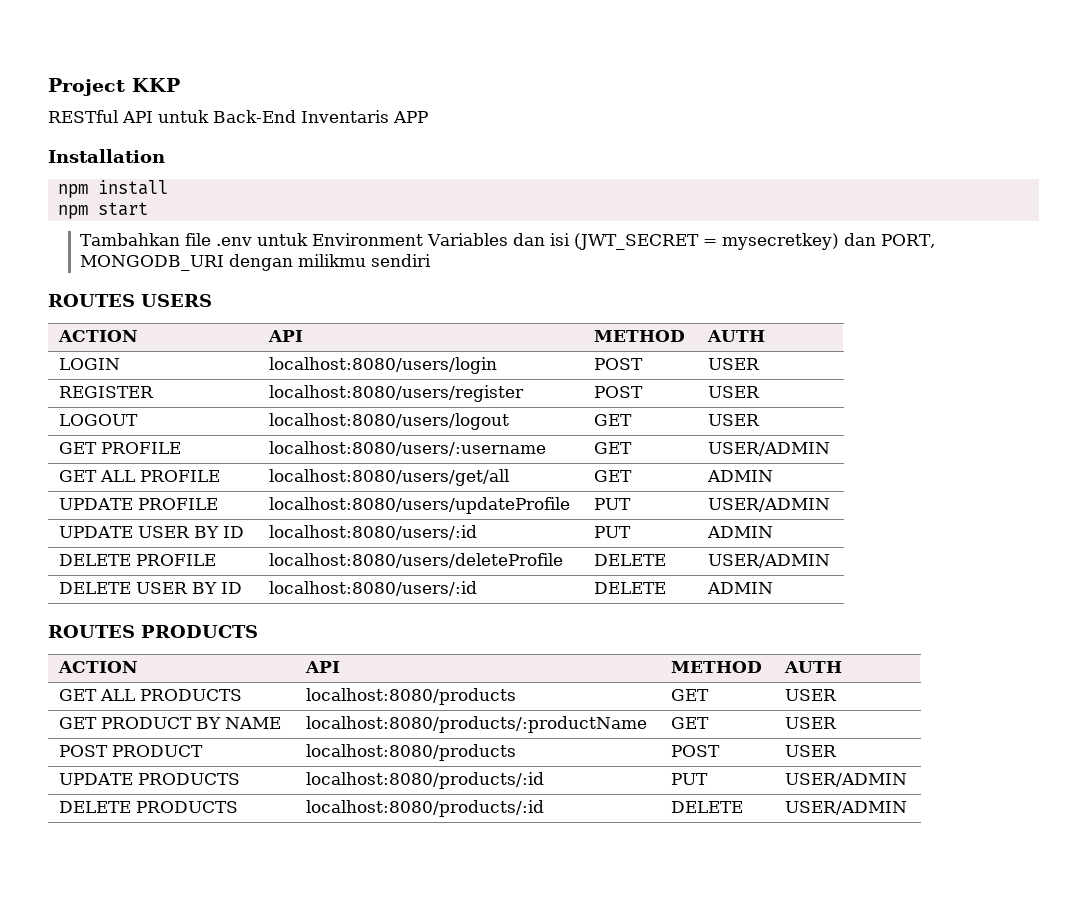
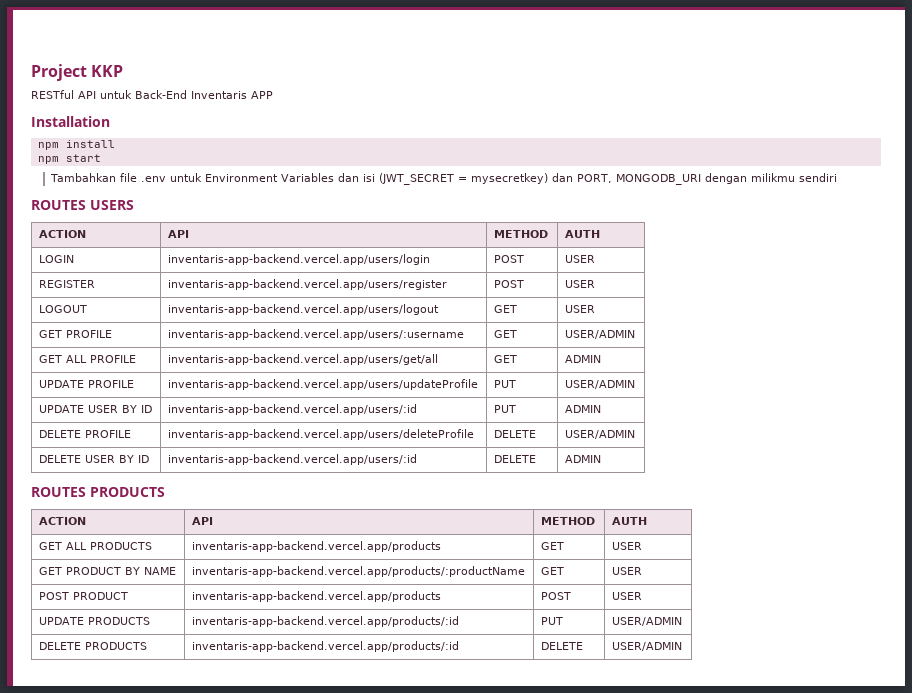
- LOGIN | localhost:8080/users/login | POST | USER
+ LOGIN | inventaris-app-backend.vercel.app/users/login | POST | USER
- REGISTER | localhost:8080/users/register | POST | USER
+ REGISTER | inventaris-app-backend.vercel.app/users/register | POST | USER
- LOGOUT | localhost:8080/users/logout | GET | USER
+ LOGOUT | inventaris-app-backend.vercel.app/users/logout | GET | USER
- GET PROFILE | localhost:8080/users/:username | GET | USER/ADMIN
+ GET PROFILE | inventaris-app-backend.vercel.app/users/:username | GET | USER/ADMIN
- GET ALL PROFILE | localhost:8080/users/get/all | GET | ADMIN
+ GET ALL PROFILE | inventaris-app-backend.vercel.app/users/get/all | GET | ADMIN
- UPDATE PROFILE | localhost:8080/users/updateProfile | PUT | USER/ADMIN
+ UPDATE PROFILE | inventaris-app-backend.vercel.app/users/updateProfile | PUT | USER/ADMIN
- UPDATE USER BY ID | localhost:8080/users/:id | PUT | ADMIN
+ UPDATE USER BY ID | inventaris-app-backend.vercel.app/users/:id | PUT | ADMIN
- DELETE PROFILE | localhost:8080/users/deleteProfile | DELETE | USER/ADMIN
+ DELETE PROFILE | inventaris-app-backend.vercel.app/users/deleteProfile | DELETE | USER/ADMIN
- DELETE USER BY ID | localhost:8080/users/:id | DELETE | ADMIN
+ DELETE USER BY ID | inventaris-app-backend.vercel.app/users/:id | DELETE | ADMIN
- GET ALL PRODUCTS | localhost:8080/products | GET | USER
+ GET ALL PRODUCTS | inventaris-app-backend.vercel.app/products | GET | USER
- GET PRODUCT BY NAME | localhost:8080/products/:productName | GET | USER
+ GET PRODUCT BY NAME | inventaris-app-backend.vercel.app/products/:productName | GET | USER
- POST PRODUCT | localhost:8080/products | POST | USER
+ POST PRODUCT | inventaris-app-backend.vercel.app/products | POST | USER
- UPDATE PRODUCTS | localhost:8080/products/:id | PUT | USER/ADMIN
+ UPDATE PRODUCTS | inventaris-app-backend.vercel.app/products/:id | PUT | USER/ADMIN
- DELETE PRODUCTS | localhost:8080/products/:id | DELETE | USER/ADMIN
+ DELETE PRODUCTS | inventaris-app-backend.vercel.app/products/:id | DELETE | USER/ADMIN

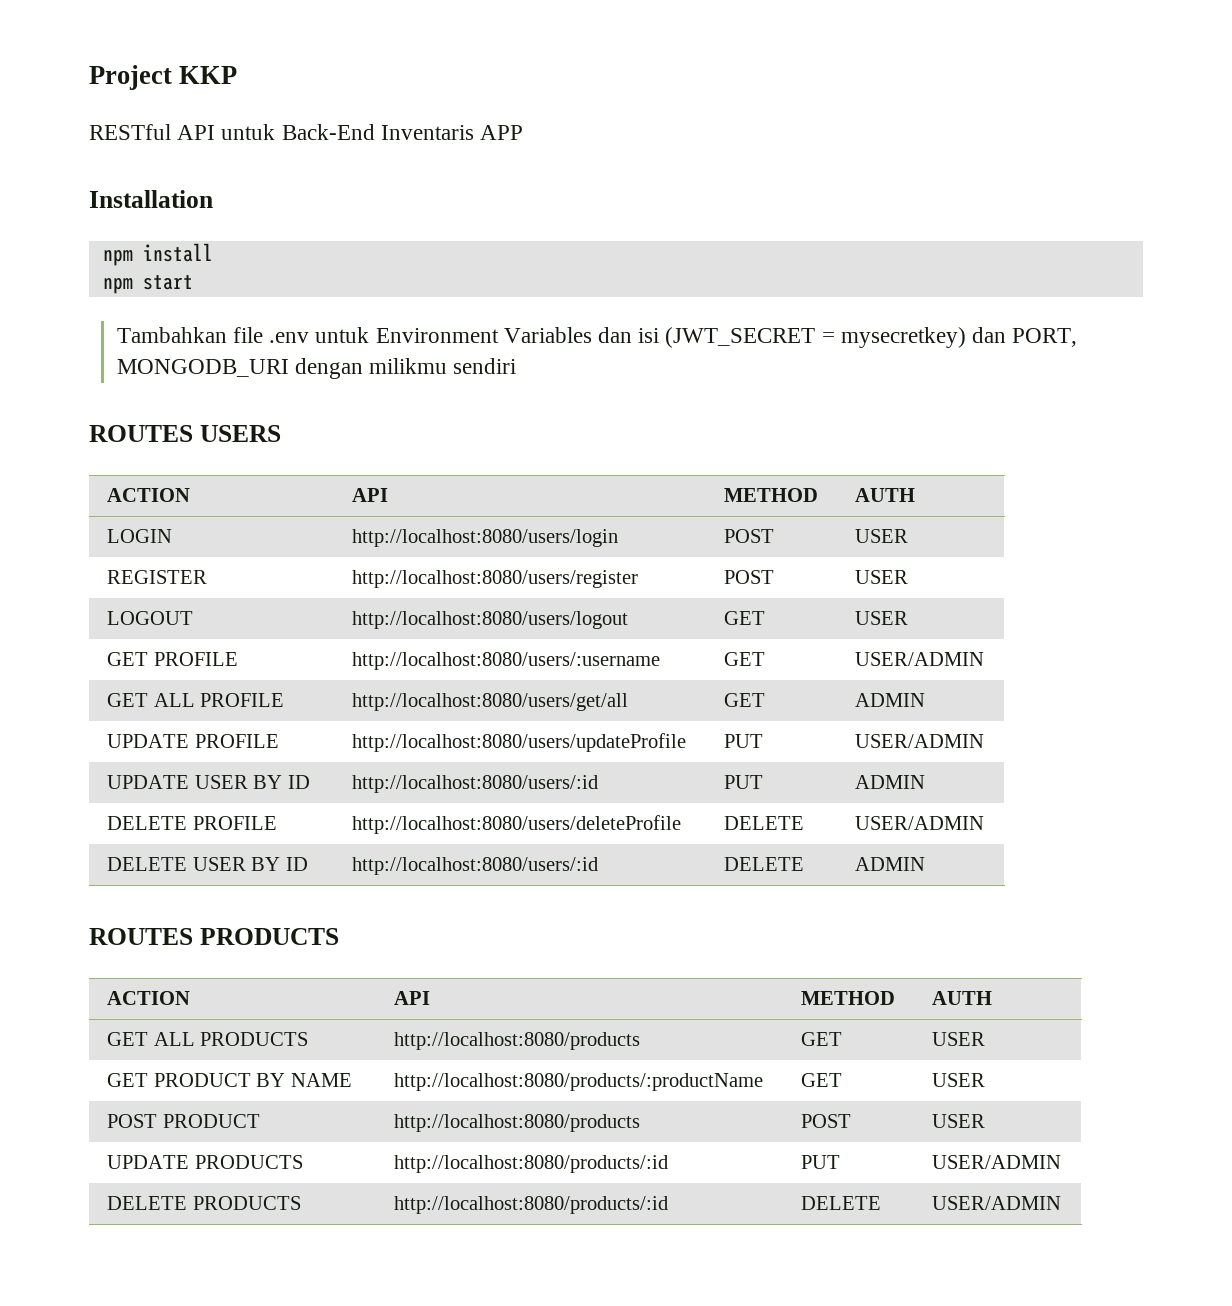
- LOGIN | inventaris-app-backend.vercel.app/users/login | POST | USER
+ LOGIN | http://localhost:8080/users/login | POST | USER
- REGISTER | inventaris-app-backend.vercel.app/users/register | POST | USER
+ REGISTER | http://localhost:8080/users/register | POST | USER
- LOGOUT | inventaris-app-backend.vercel.app/users/logout | GET | USER
+ LOGOUT | http://localhost:8080/users/logout | GET | USER
- GET PROFILE | inventaris-app-backend.vercel.app/users/:username | GET | USER/ADMIN
+ GET PROFILE | http://localhost:8080/users/:username | GET | USER/ADMIN
- GET ALL PROFILE | inventaris-app-backend.vercel.app/users/get/all | GET | ADMIN
+ GET ALL PROFILE | http://localhost:8080/users/get/all | GET | ADMIN
- UPDATE PROFILE | inventaris-app-backend.vercel.app/users/updateProfile | PUT | USER/ADMIN
+ UPDATE PROFILE | http://localhost:8080/users/updateProfile | PUT | USER/ADMIN
- UPDATE USER BY ID | inventaris-app-backend.vercel.app/users/:id | PUT | ADMIN
+ UPDATE USER BY ID | http://localhost:8080/users/:id | PUT | ADMIN
- DELETE PROFILE | inventaris-app-backend.vercel.app/users/deleteProfile | DELETE | USER/ADMIN
+ DELETE PROFILE | http://localhost:8080/users/deleteProfile | DELETE | USER/ADMIN
- DELETE USER BY ID | inventaris-app-backend.vercel.app/users/:id | DELETE | ADMIN
+ DELETE USER BY ID | http://localhost:8080/users/:id | DELETE | ADMIN
- GET ALL PRODUCTS | inventaris-app-backend.vercel.app/products | GET | USER
+ GET ALL PRODUCTS | http://localhost:8080/products | GET | USER
- GET PRODUCT BY NAME | inventaris-app-backend.vercel.app/products/:productName | GET | USER
+ GET PRODUCT BY NAME | http://localhost:8080/products/:productName | GET | USER
- POST PRODUCT | inventaris-app-backend.vercel.app/products | POST | USER
+ POST PRODUCT | http://localhost:8080/products | POST | USER
- UPDATE PRODUCTS | inventaris-app-backend.vercel.app/products/:id | PUT | USER/ADMIN
+ UPDATE PRODUCTS | http://localhost:8080/products/:id | PUT | USER/ADMIN
- DELETE PRODUCTS | inventaris-app-backend.vercel.app/products/:id | DELETE | USER/ADMIN
+ DELETE PRODUCTS | http://localhost:8080/products/:id | DELETE | USER/ADMIN

